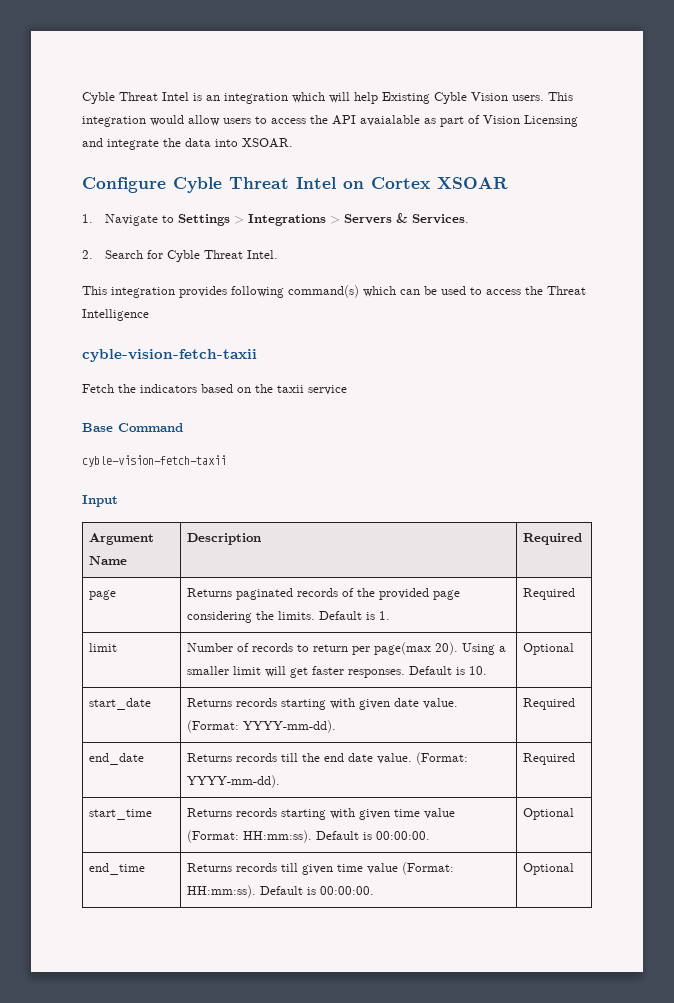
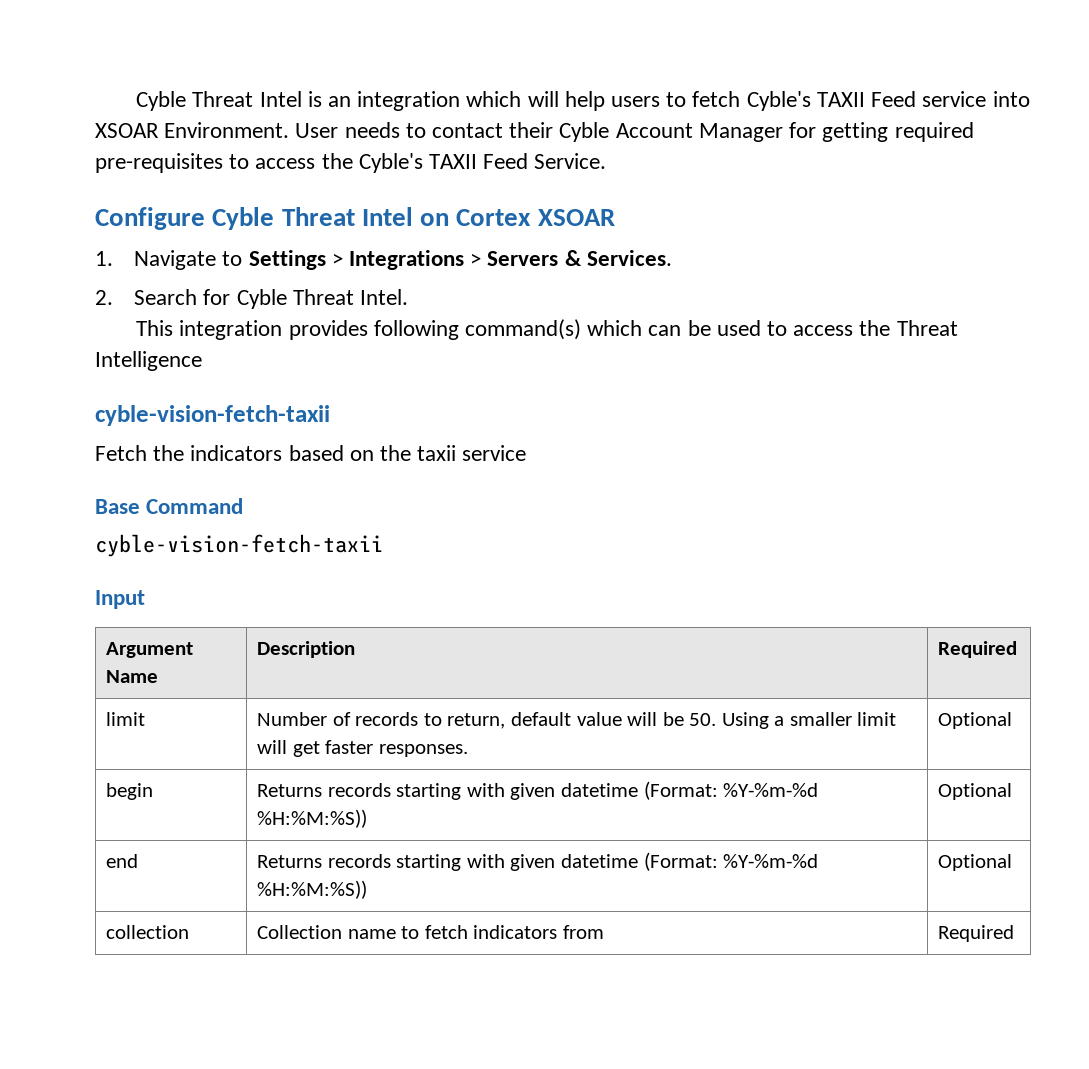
- Cyble Threat Intel is an integration which will help Existing Cyble Vision users. This integration would allow users to access the API avaialable as part of Vision Licensing and integrate the data into XSOAR.
+ Cyble Threat Intel is an integration which will help users to fetch Cyble's TAXII Feed service into XSOAR Environment. User needs to contact their Cyble Account Manager for getting required pre-requisites to access the Cyble's TAXII Feed Service.
- page | Returns paginated records of the provided page considering the limits. Default is 1. | Required
- limit | Number of records to return per page(max 20). Using a smaller limit will get faster responses. Default is 10. | Optional
- start_date | Returns records starting with given date value. (Format: YYYY-mm-dd). | Required
- end_date | Returns records till the end date value. (Format: YYYY-mm-dd). | Required
- start_time | Returns records starting with given time value (Format: HH:mm:ss). Default is 00:00:00. | Optional
- end_time | Returns records till given time value (Format: HH:mm:ss). Default is 00:00:00. | Optional
+ limit | Number of records to return, default value will be 50. Using a smaller limit will get faster responses. | Optional
+ begin | Returns records starting with given datetime (Format: %Y-%m-%d %H:%M:%S)) | Optional
+ end | Returns records starting with given datetime (Format: %Y-%m-%d %H:%M:%S)) | Optional
+ collection | Collection name to fetch indicators from | Required

